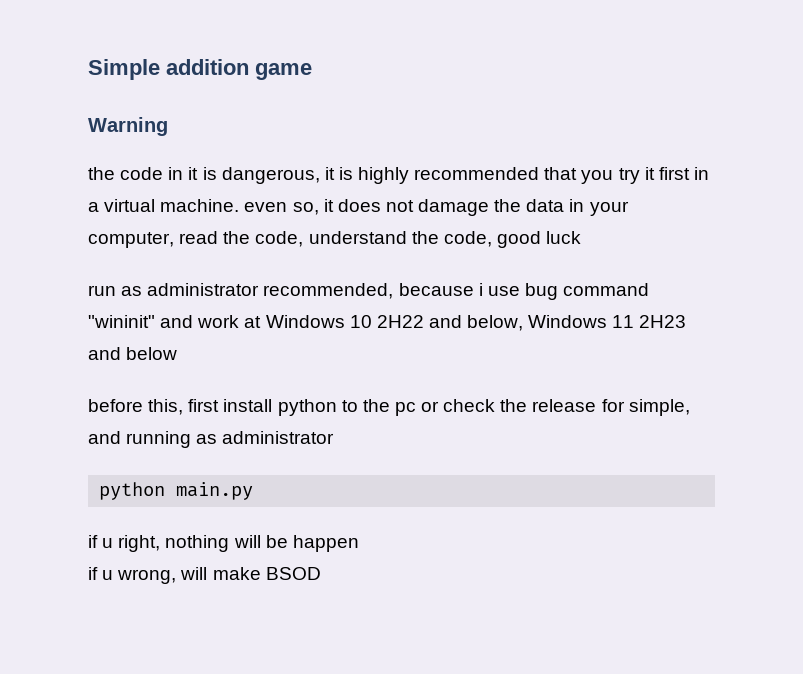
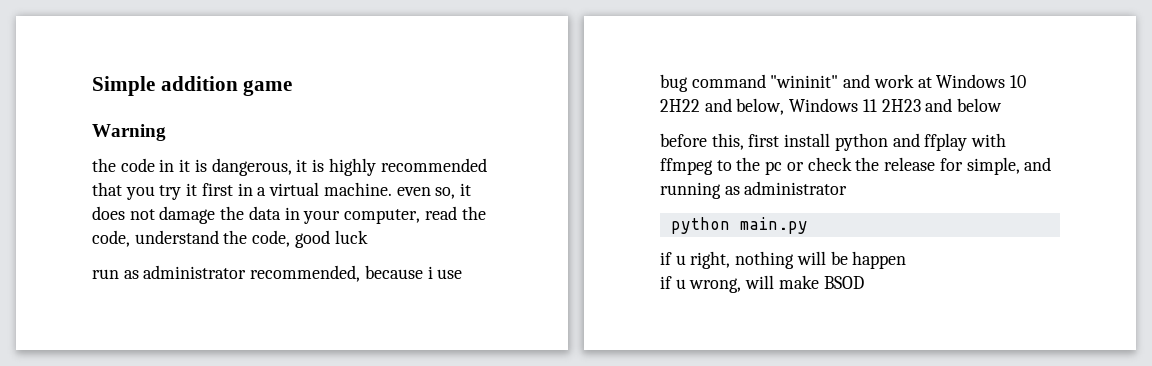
- before this, first install python to the pc or check the release for simple, and running as administrator
+ before this, first install python and ffplay with ffmpeg to the pc or check the release for simple, and running as administrator

